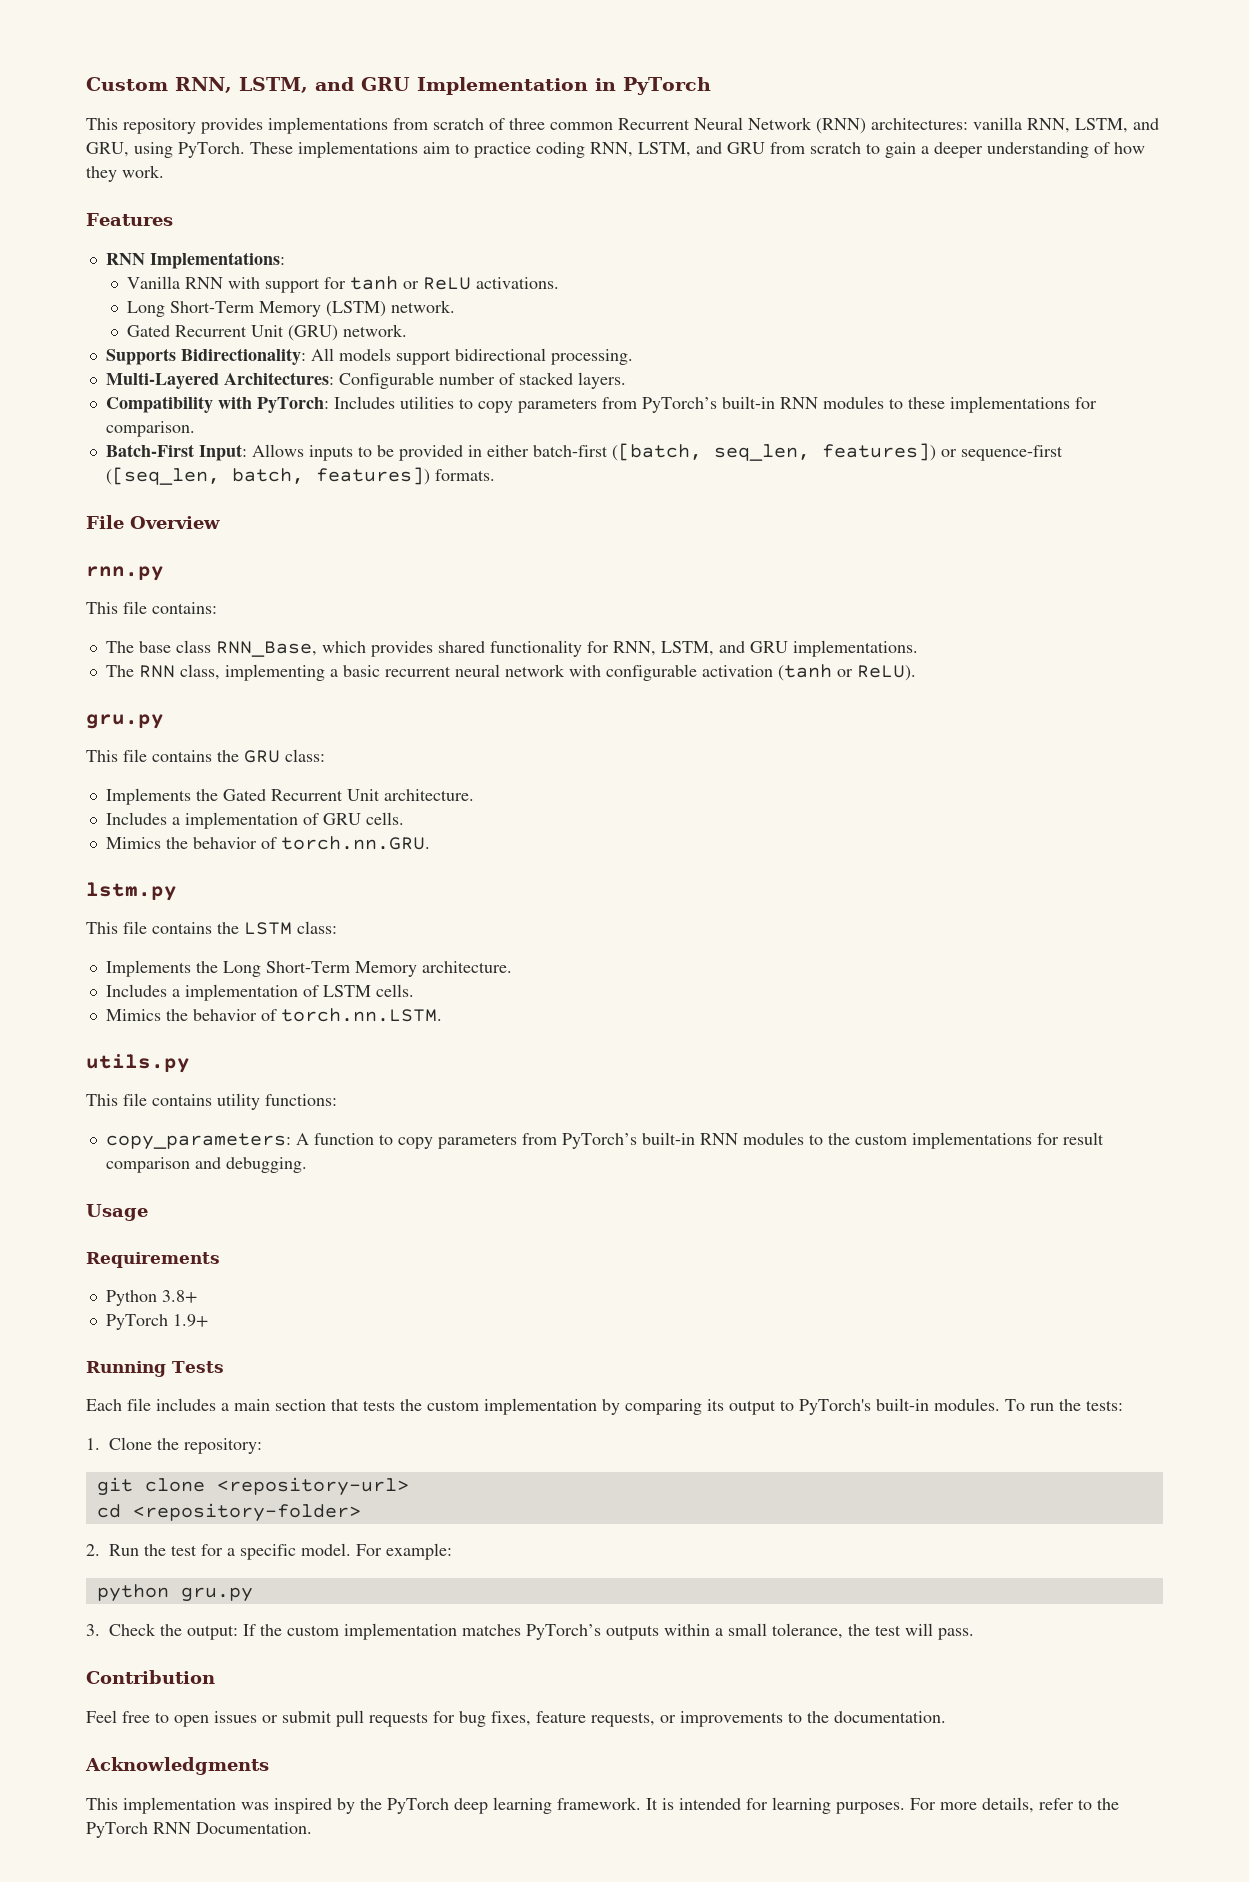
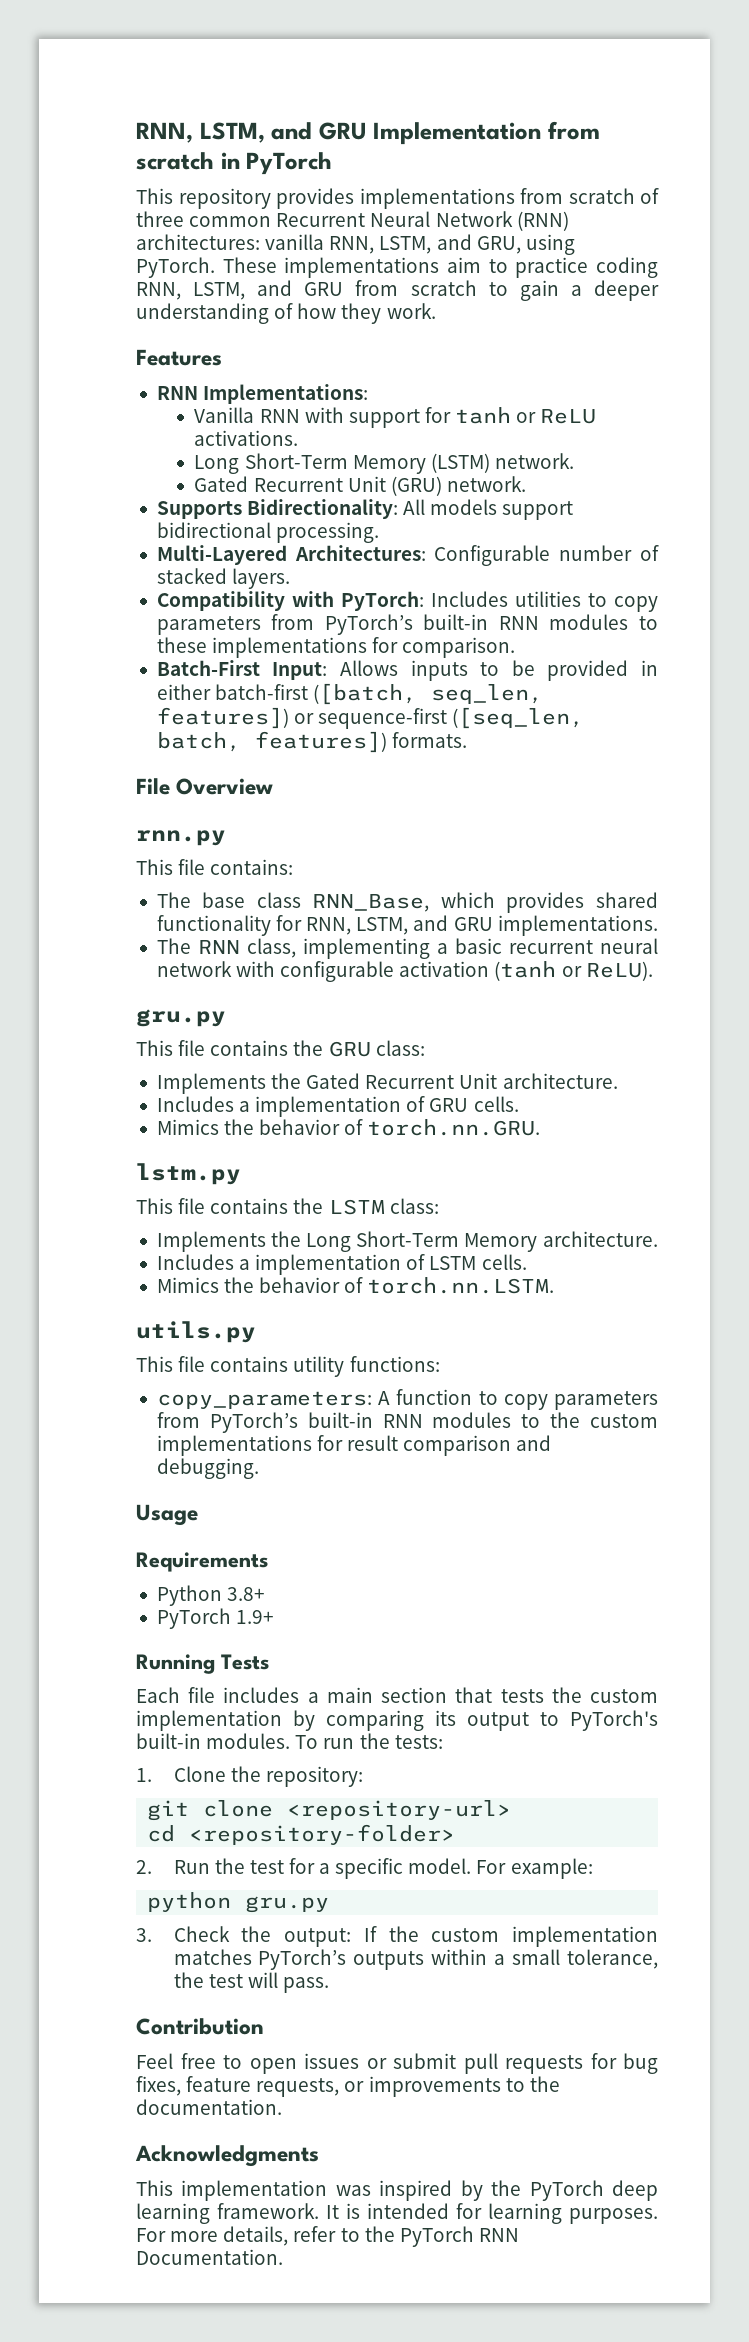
- Custom RNN, LSTM, and GRU Implementation in PyTorch
+ RNN, LSTM, and GRU Implementation from scratch in PyTorch

